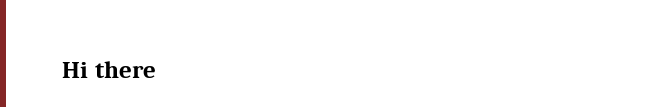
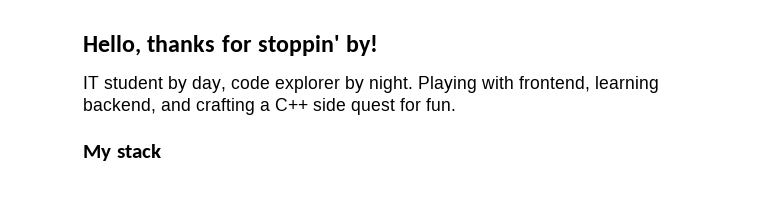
- Hi there
+ Hello, thanks for stoppin' by!
+ IT student by day, code explorer by night. Playing with frontend, learning backend, and crafting a C++ side quest for fun.
+ My stack

